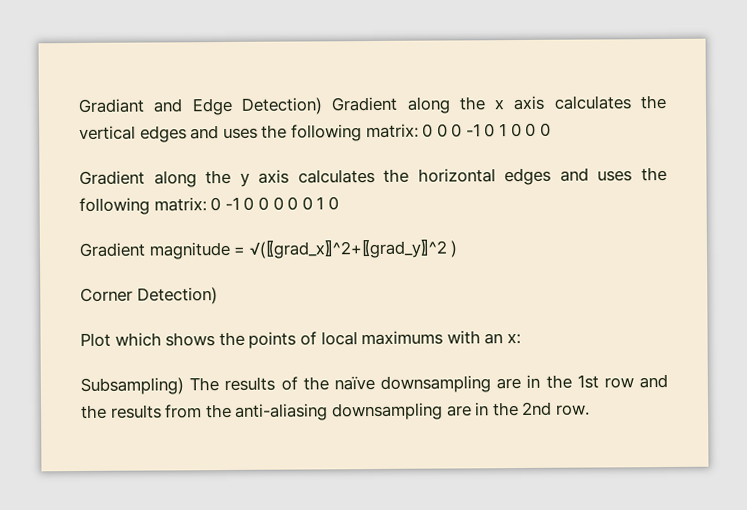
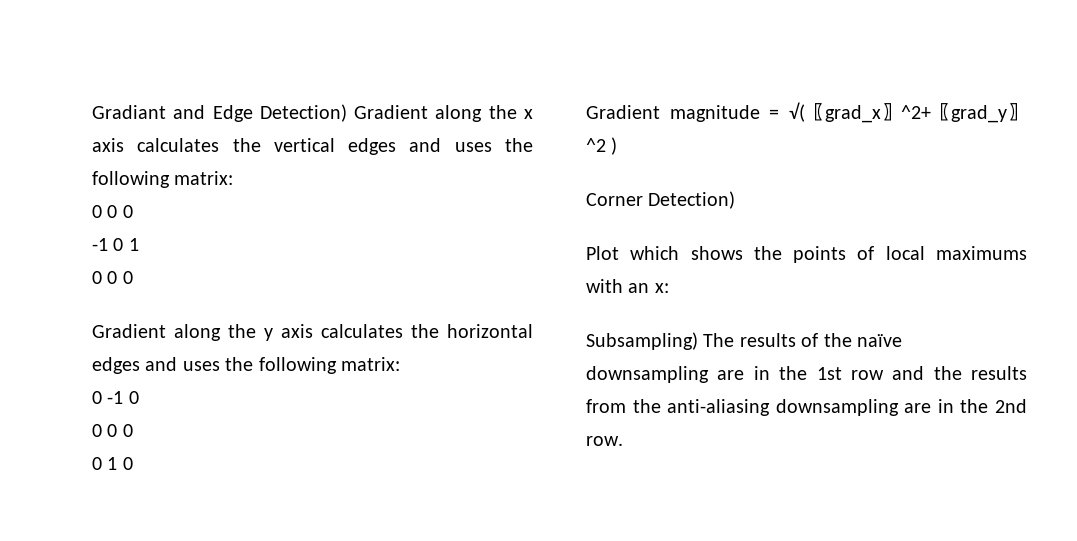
- Gradiant and Edge Detection) Gradient along the x axis calculates the vertical edges and uses the following matrix: 0 0 0 -1 0 1 0 0 0
+ Gradiant and Edge Detection) Gradient along the x axis calculates the vertical edges and uses the following matrix:
+ 0 0 0
+ -1 0 1
+ 0 0 0
- Gradient along the y axis calculates the horizontal edges and uses the following matrix: 0 -1 0 0 0 0 0 1 0
+ Gradient along the y axis calculates the horizontal edges and uses the following matrix:
+ 0 -1 0
+ 0 0 0
+ 0 1 0

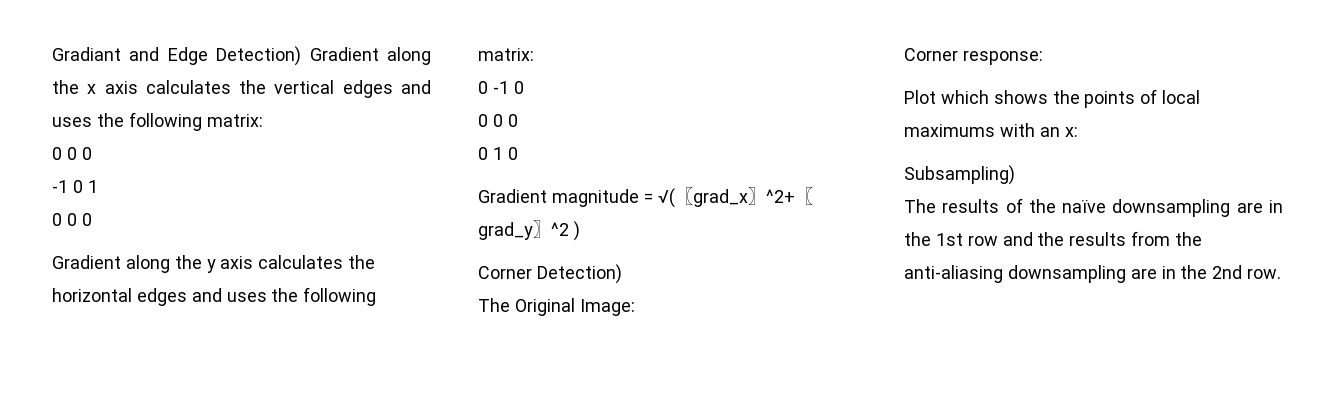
+ The Original Image:
+ Corner response:
- Subsampling) The results of the naïve downsampling are in the 1st row and the results from the anti-aliasing downsampling are in the 2nd row.
+ Subsampling)
+ The results of the naïve downsampling are in the 1st row and the results from the anti-aliasing downsampling are in the 2nd row.

